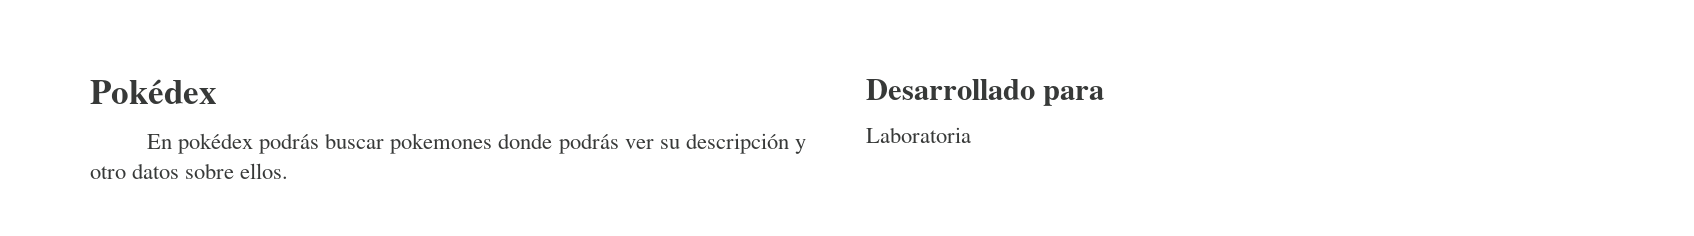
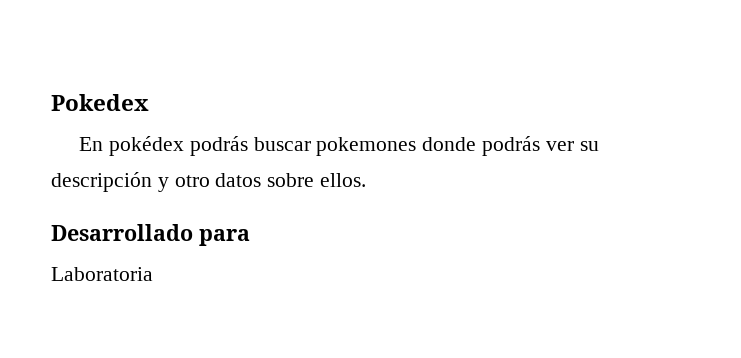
- Pokédex
+ Pokedex

